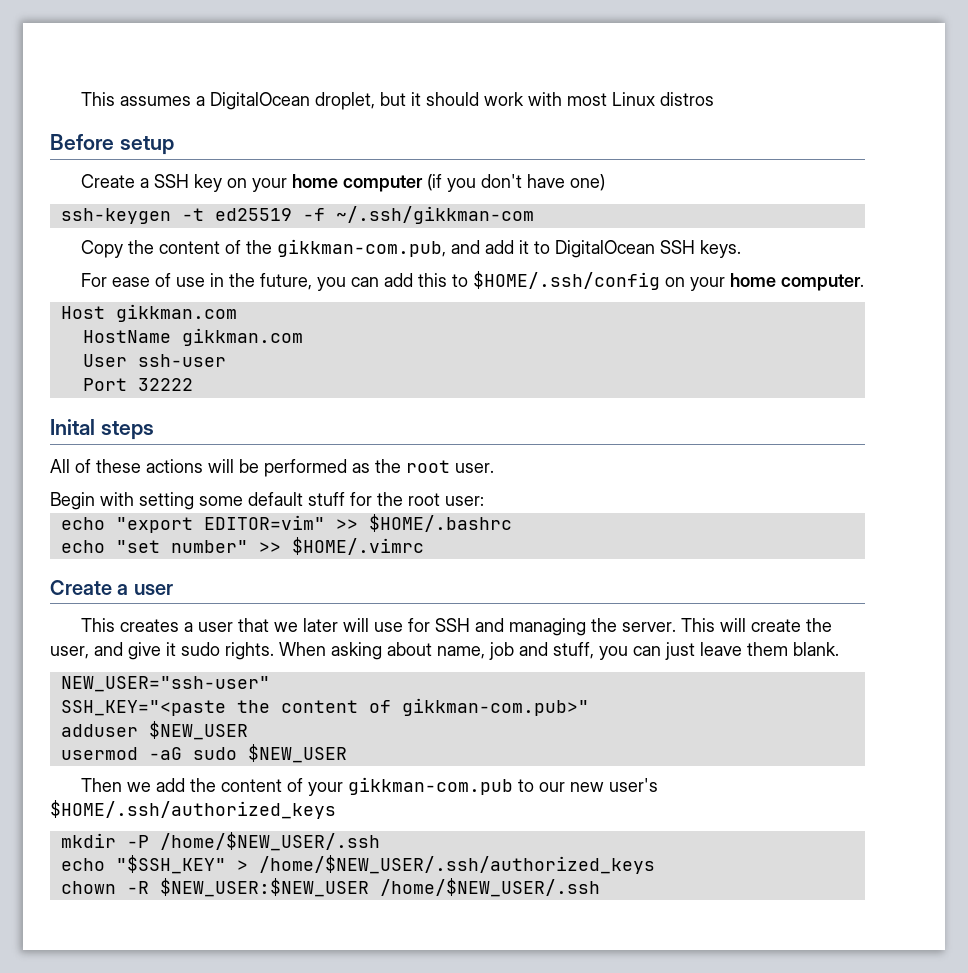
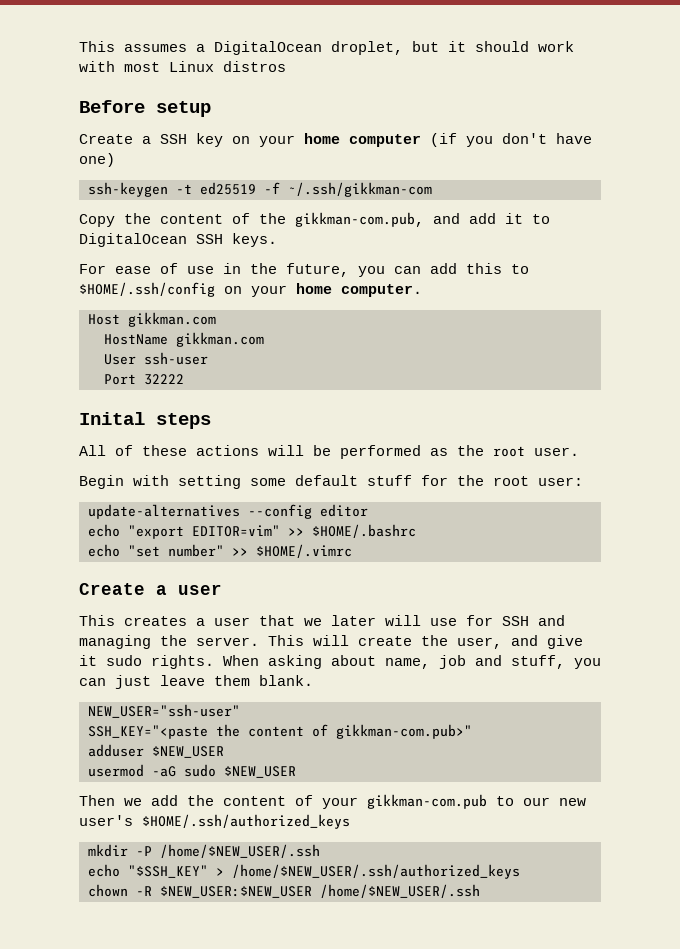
+ update-alternatives --config editor

